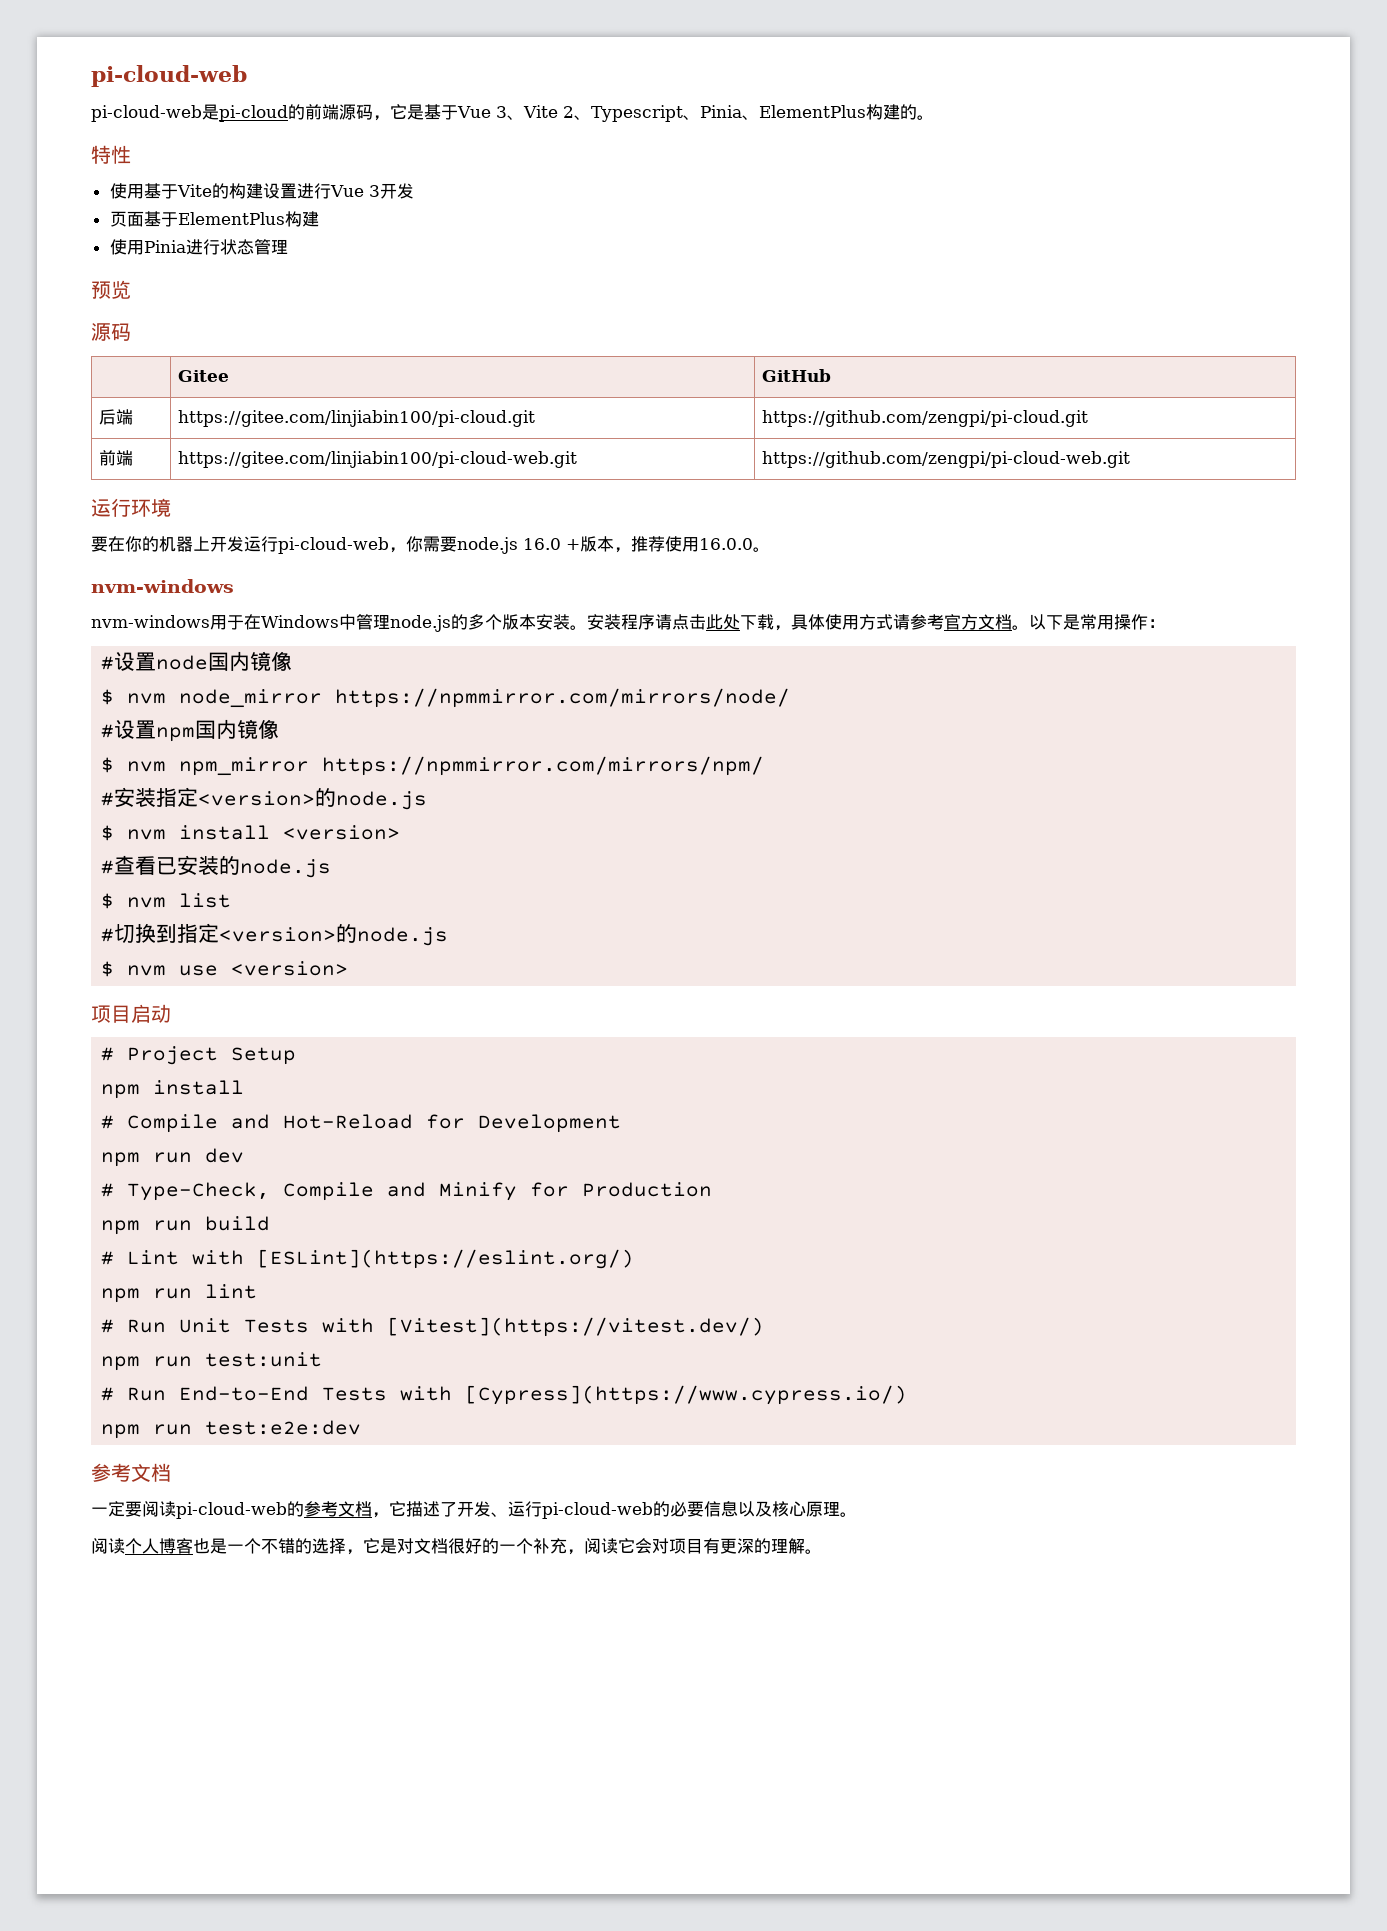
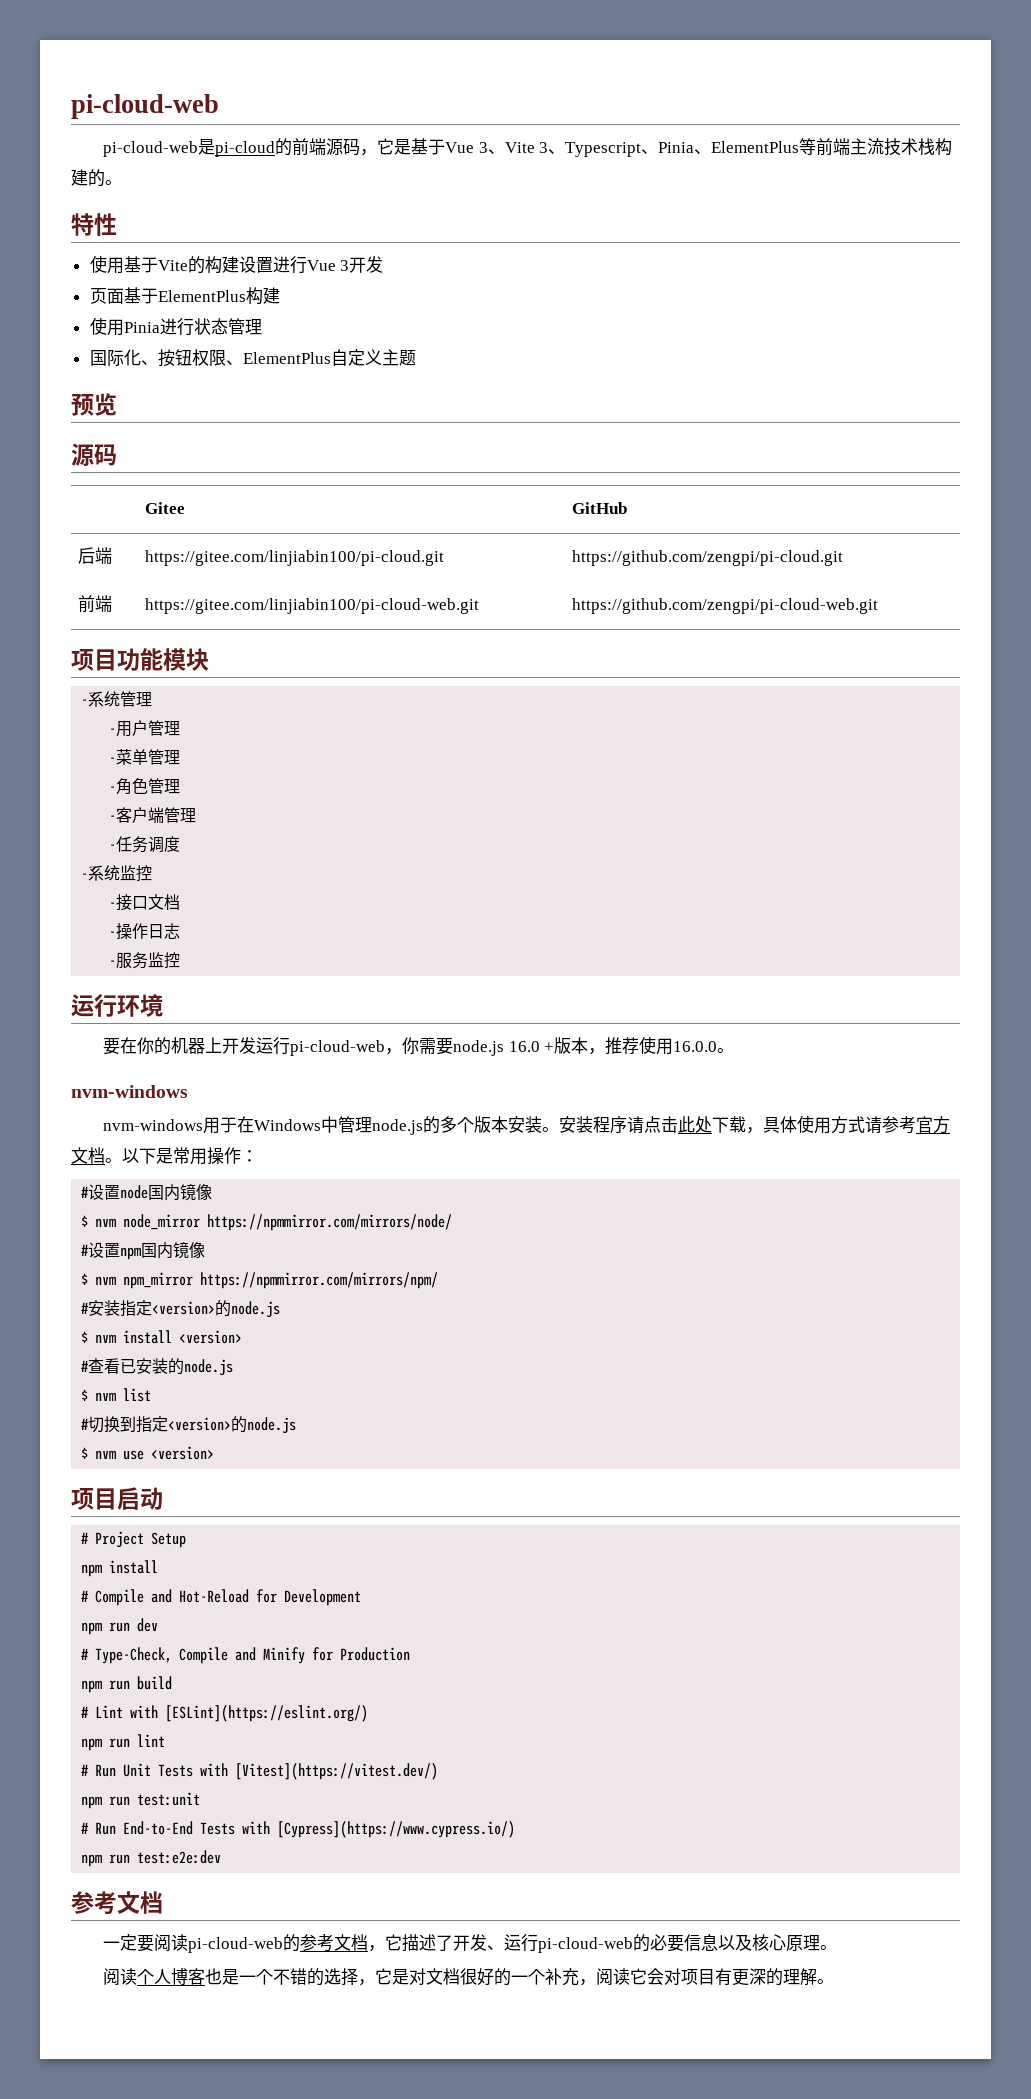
- pi-cloud-web是pi-cloud的前端源码，它是基于Vue 3、Vite 2、Typescript、Pinia、ElementPlus构建的。
+ pi-cloud-web是pi-cloud的前端源码，它是基于Vue 3、Vite 3、Typescript、Pinia、ElementPlus等前端主流技术栈构建的。
+ 国际化、按钮权限、ElementPlus自定义主题
+ 项目功能模块
+ -系统管理
+ -用户管理
+ -菜单管理
+ -角色管理
+ -客户端管理
+ -任务调度
+ -系统监控
+ -接口文档
+ -操作日志
+ -服务监控

